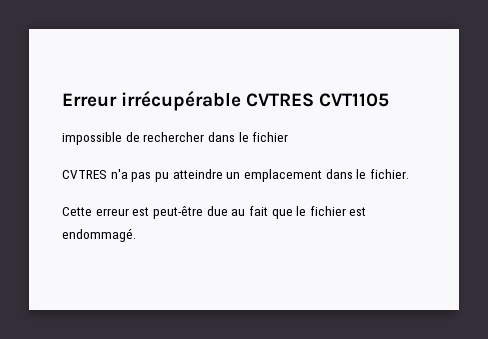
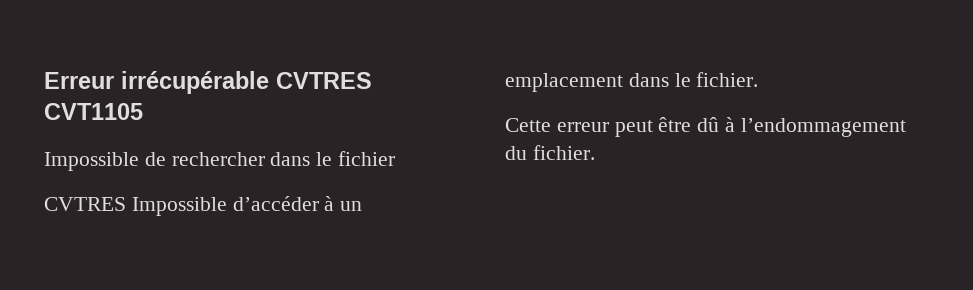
- impossible de rechercher dans le fichier
+ Impossible de rechercher dans le fichier
- CVTRES n'a pas pu atteindre un emplacement dans le fichier.
+ CVTRES Impossible d’accéder à un emplacement dans le fichier.
- Cette erreur est peut-être due au fait que le fichier est endommagé.
+ Cette erreur peut être dû à l’endommagement du fichier.

